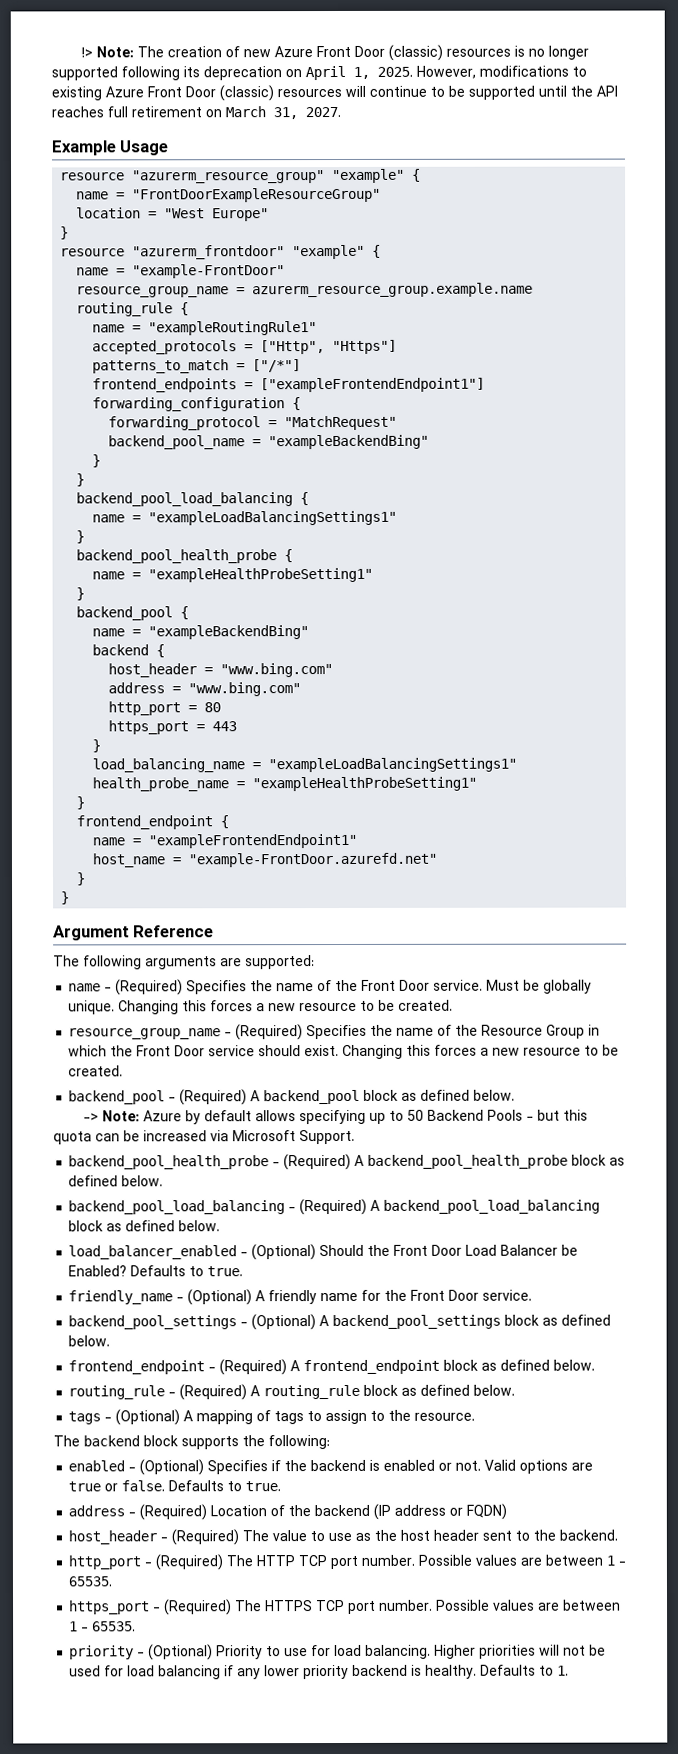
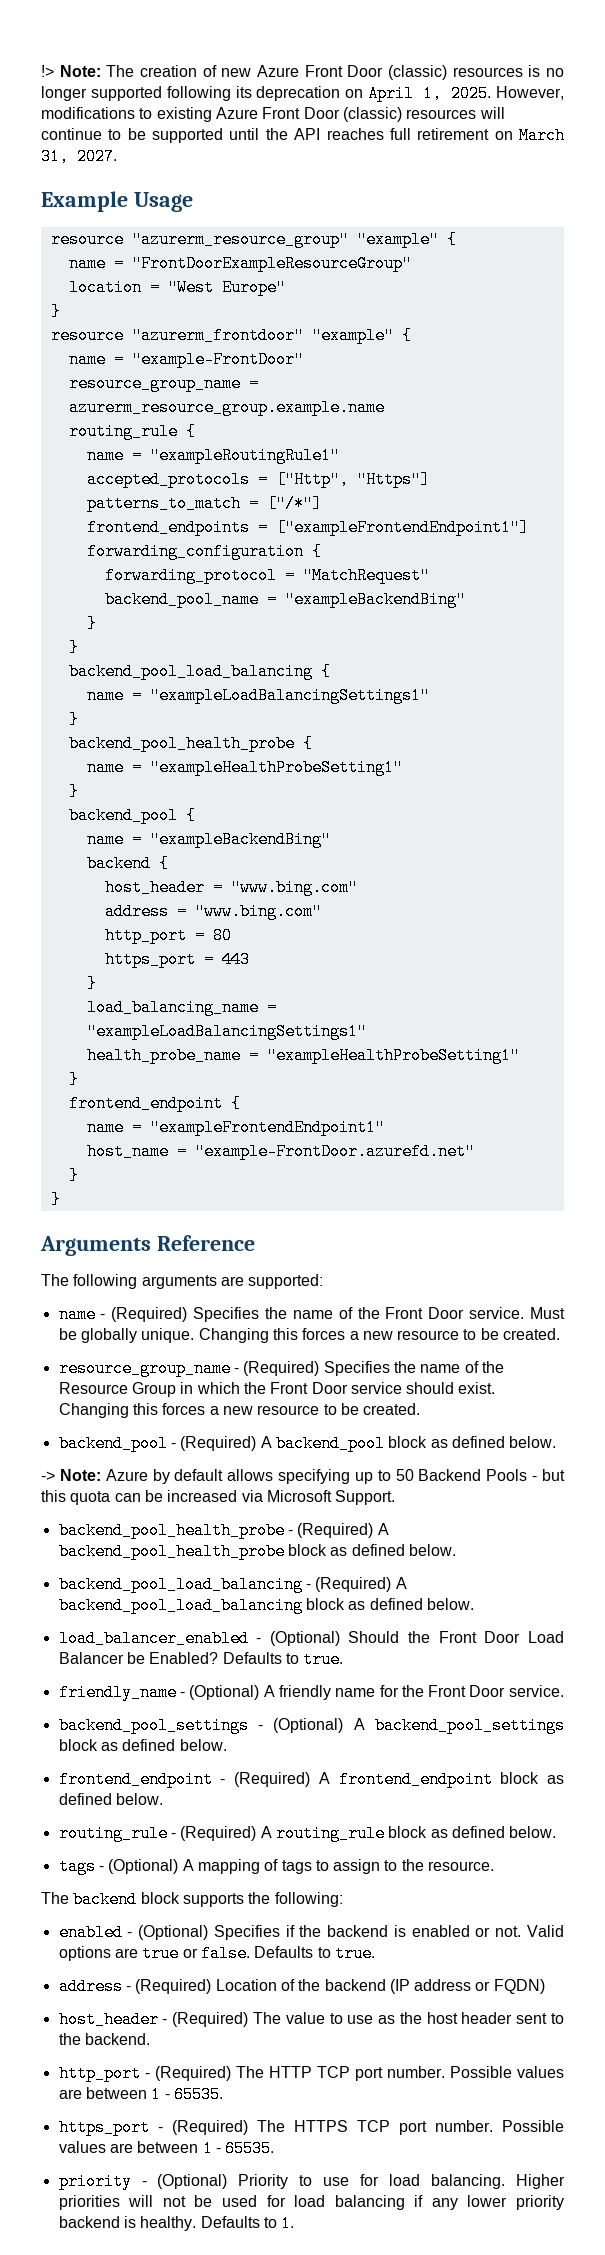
- Argument Reference
+ Arguments Reference

